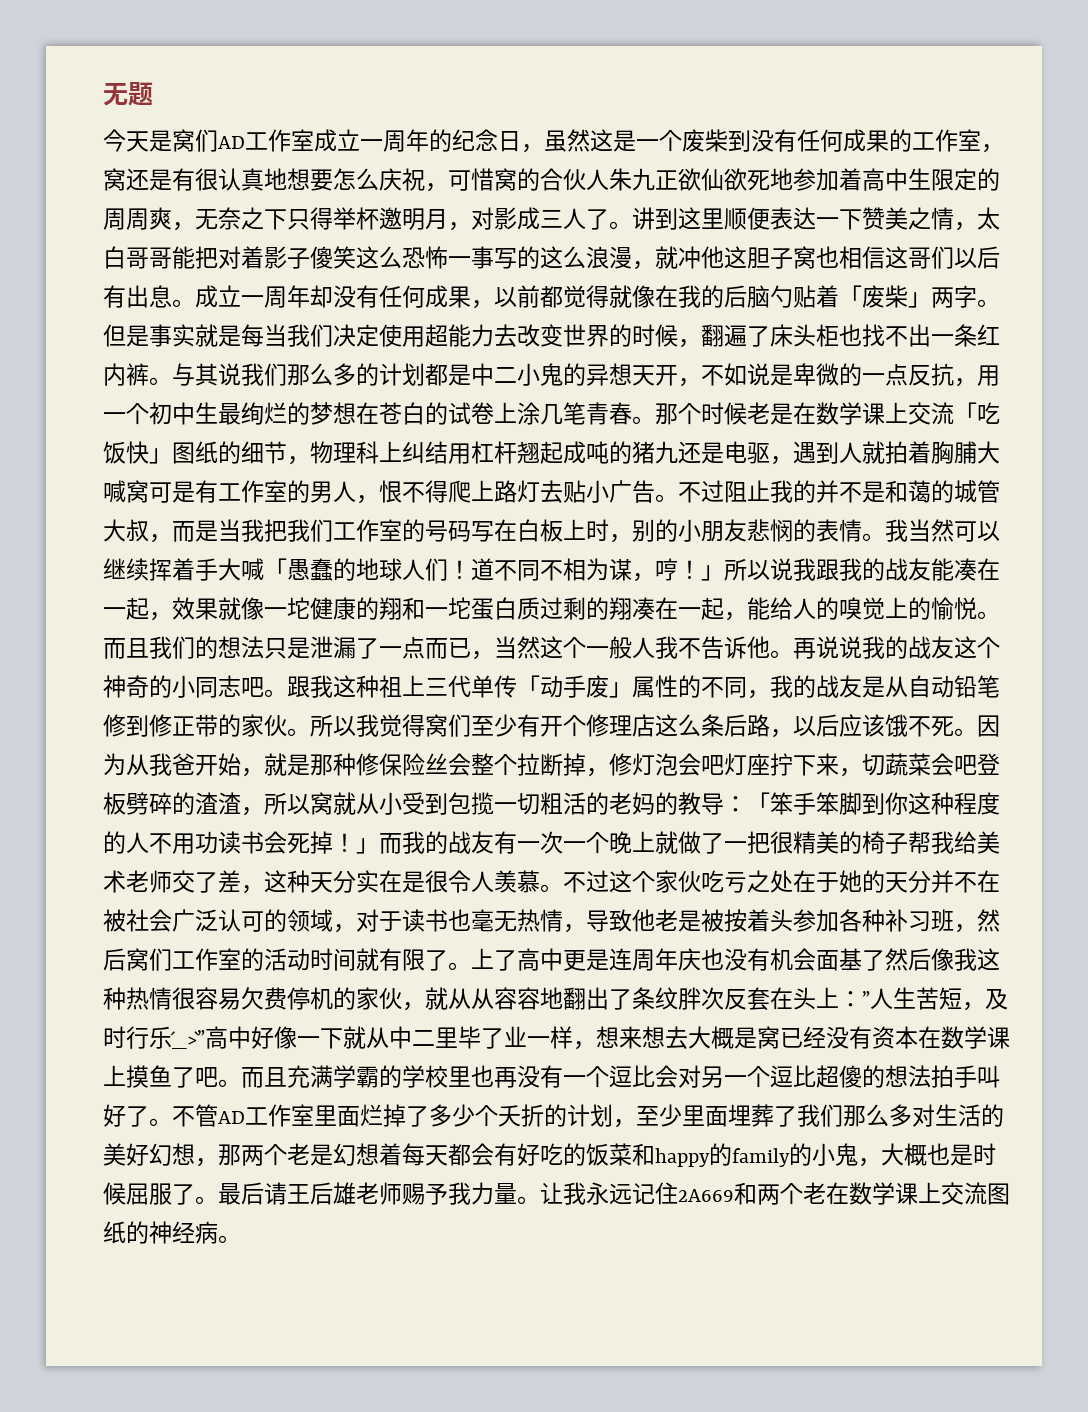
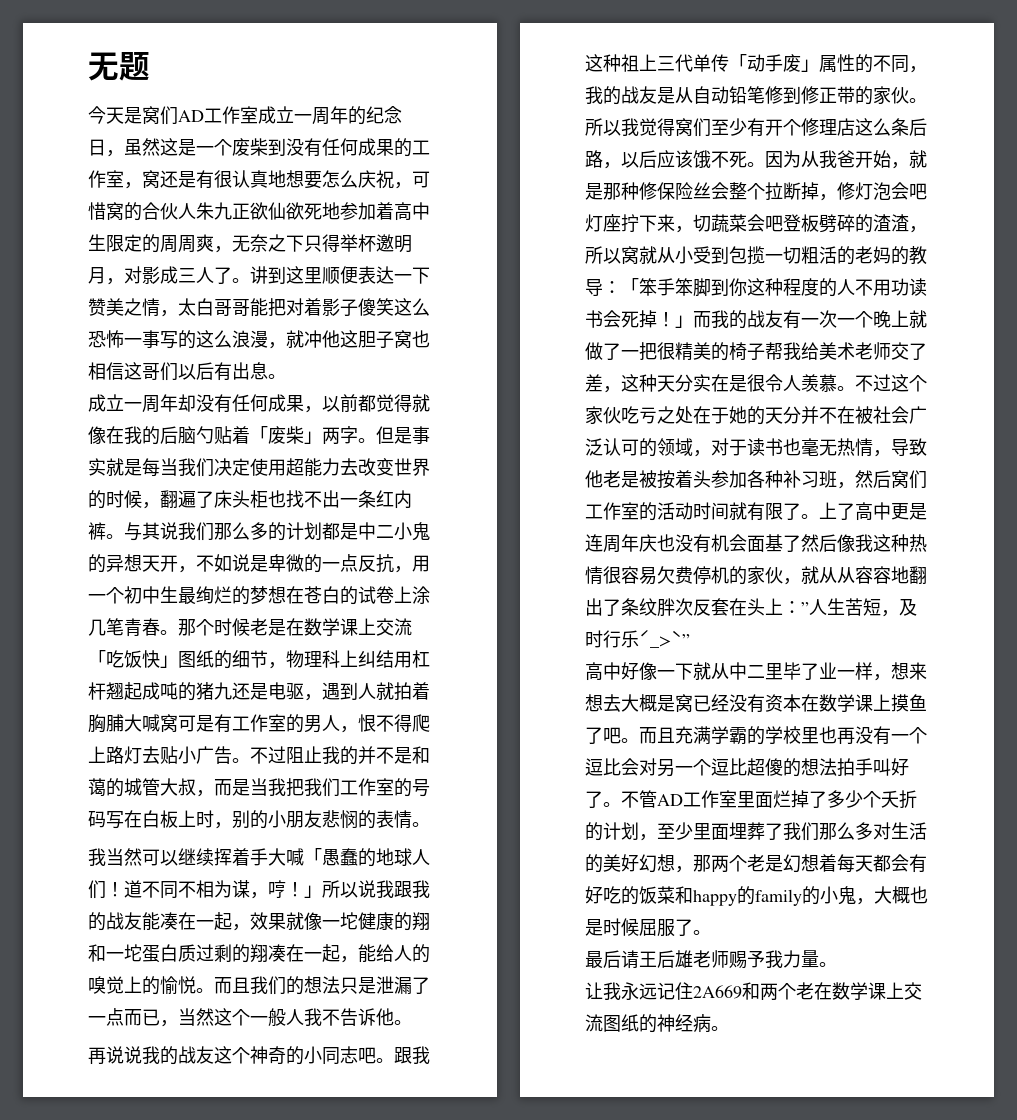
- 讲到这里顺便表达一下赞美之情，太白哥哥能把对着影子傻笑这么恐怖一事写的这么浪漫，就冲他这胆子窝也相信这哥们以后有出息。成立一周年却没有任何成果，以前都觉得就像在我的后脑勺贴着「废柴」两字。
+ 讲到这里顺便表达一下赞美之情，太白哥哥能把对着影子傻笑这么恐怖一事写的这么浪漫，就冲他这胆子窝也相信这哥们以后有出息。
+ 成立一周年却没有任何成果，以前都觉得就像在我的后脑勺贴着「废柴」两字。
- 不过阻止我的并不是和蔼的城管大叔，而是当我把我们工作室的号码写在白板上时，别的小朋友悲悯的表情。我当然可以继续挥着手大喊「愚蠢的地球人们！
+ 不过阻止我的并不是和蔼的城管大叔，而是当我把我们工作室的号码写在白板上时，别的小朋友悲悯的表情。
+ 我当然可以继续挥着手大喊「愚蠢的地球人们！
- 而且我们的想法只是泄漏了一点而已，当然这个一般人我不告诉他。再说说我的战友这个神奇的小同志吧。
+ 而且我们的想法只是泄漏了一点而已，当然这个一般人我不告诉他。
+ 再说说我的战友这个神奇的小同志吧。
- 上了高中更是连周年庆也没有机会面基了然后像我这种热情很容易欠费停机的家伙，就从从容容地翻出了条纹胖次反套在头上：”人生苦短，及时行乐ˊ_>ˋ”高中好像一下就从中二里毕了业一样，想来想去大概是窝已经没有资本在数学课上摸鱼了吧。
+ 上了高中更是连周年庆也没有机会面基了然后像我这种热情很容易欠费停机的家伙，就从从容容地翻出了条纹胖次反套在头上：”人生苦短，及时行乐ˊ_>ˋ”
+ 高中好像一下就从中二里毕了业一样，想来想去大概是窝已经没有资本在数学课上摸鱼了吧。
- 不管AD工作室里面烂掉了多少个夭折的计划，至少里面埋葬了我们那么多对生活的美好幻想，那两个老是幻想着每天都会有好吃的饭菜和happy的family的小鬼，大概也是时候屈服了。最后请王后雄老师赐予我力量。让我永远记住2A669和两个老在数学课上交流图纸的神经病。
+ 不管AD工作室里面烂掉了多少个夭折的计划，至少里面埋葬了我们那么多对生活的美好幻想，那两个老是幻想着每天都会有好吃的饭菜和happy的family的小鬼，大概也是时候屈服了。
+ 最后请王后雄老师赐予我力量。
+ 让我永远记住2A669和两个老在数学课上交流图纸的神经病。

